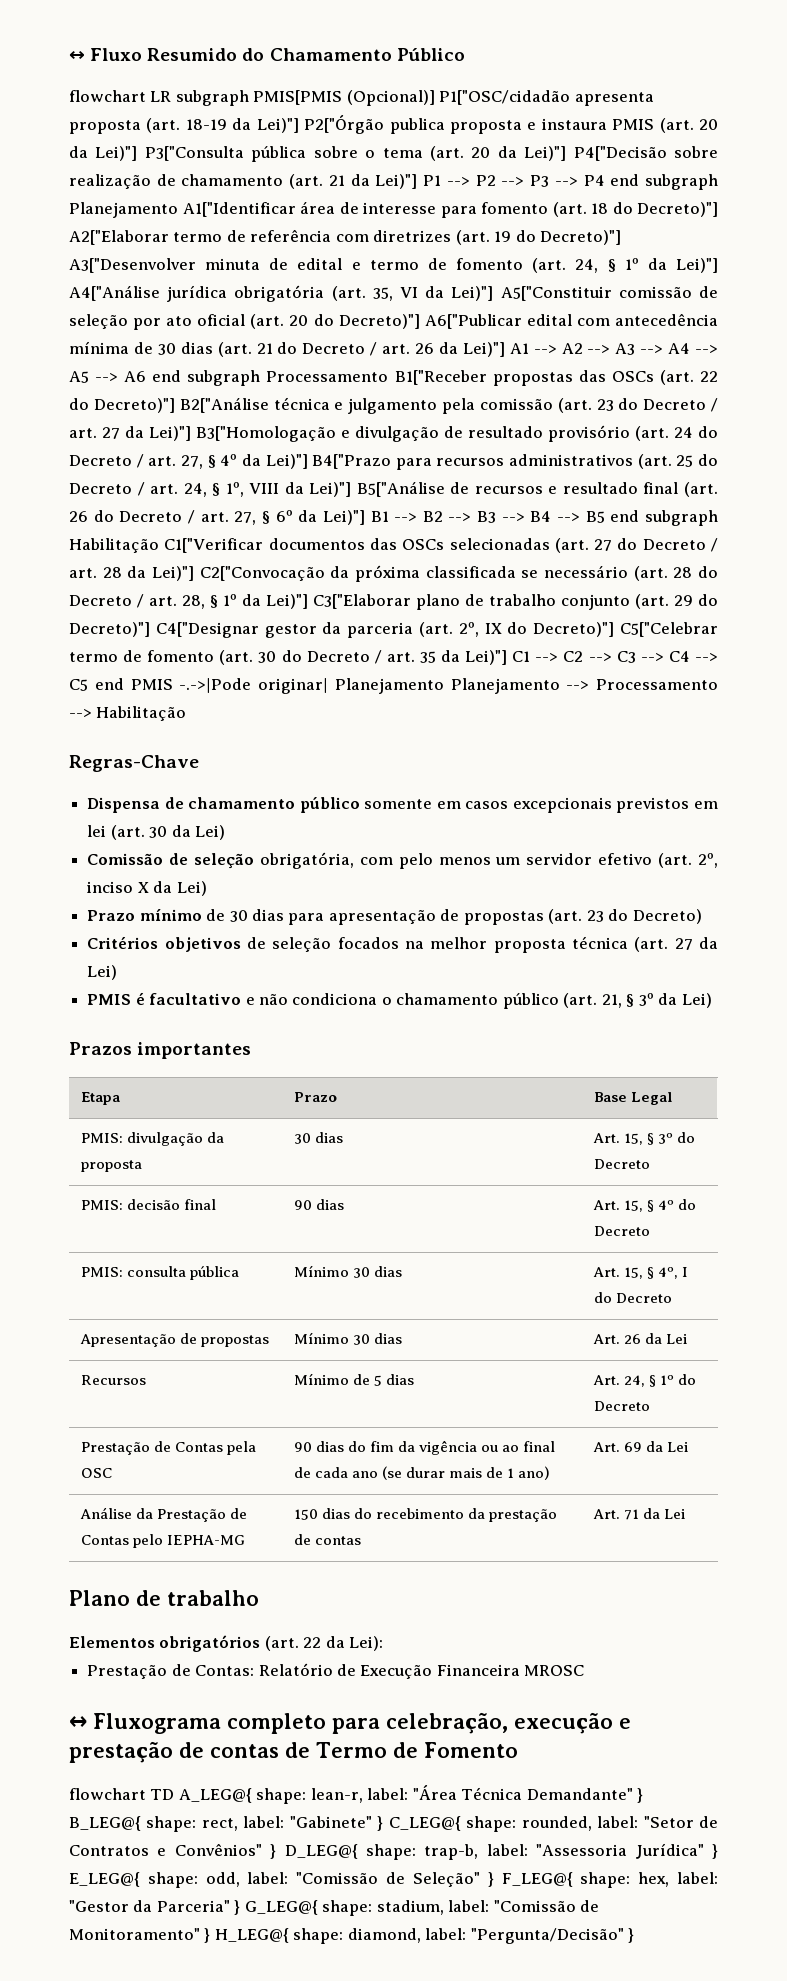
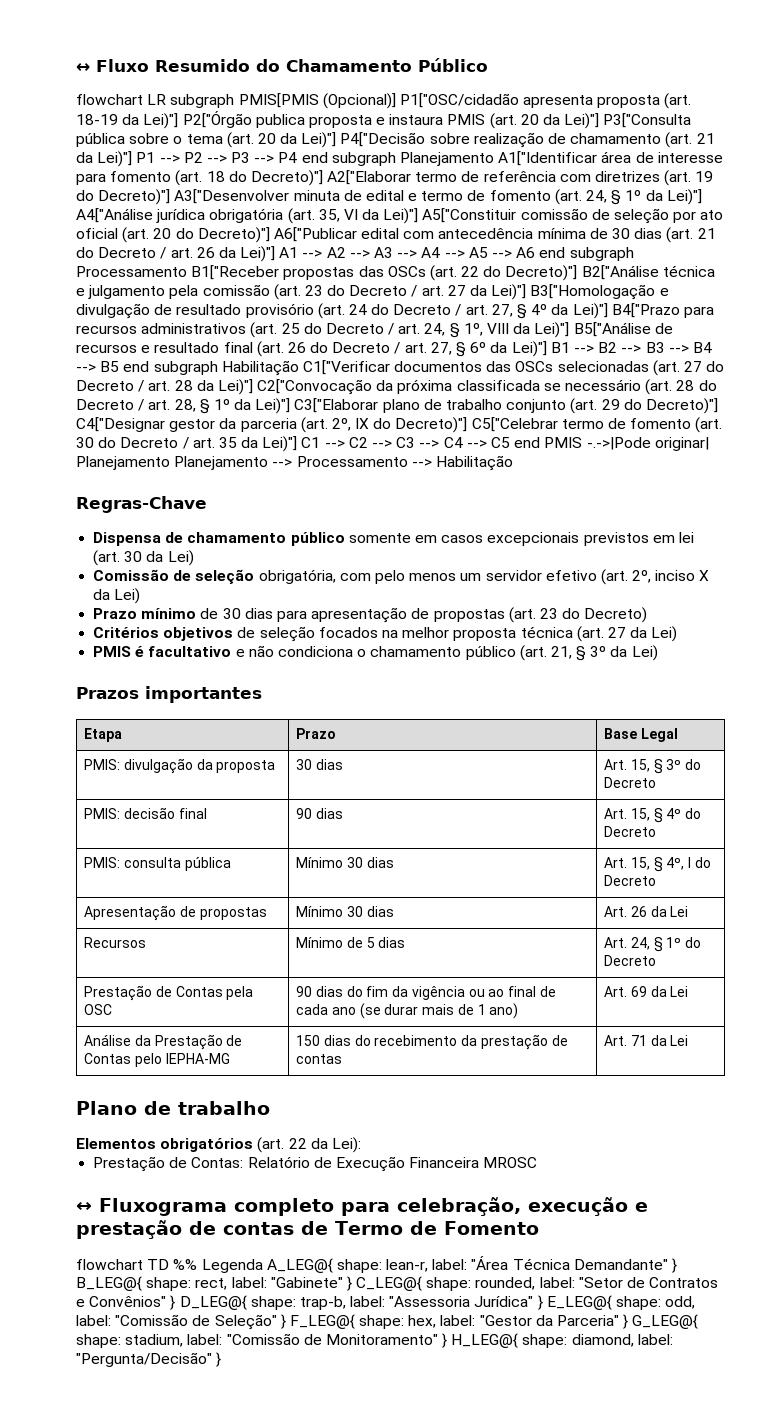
- flowchart TD A_LEG@{ shape:
+ flowchart TD %% Legenda A_LEG@{ shape:

